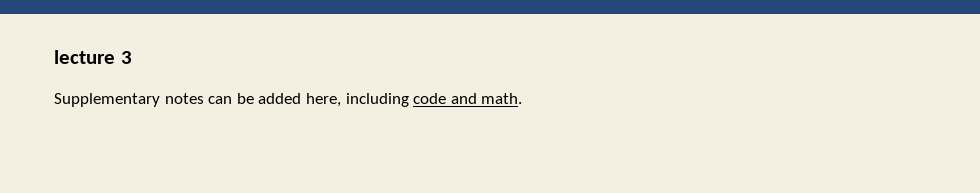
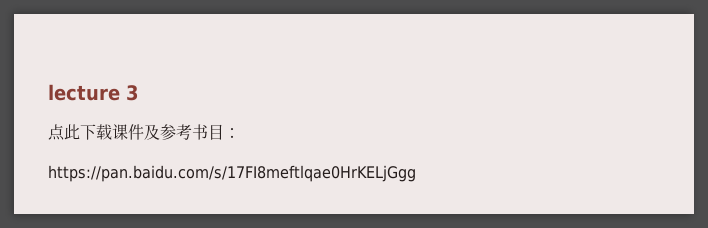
- Supplementary notes can be added here, including code and math.
+ 点此下载课件及参考书目：
+ https://pan.baidu.com/s/17FI8meftlqae0HrKELjGgg

